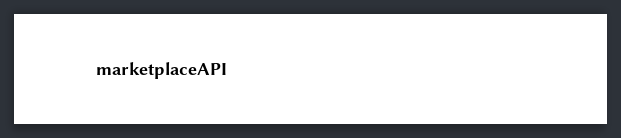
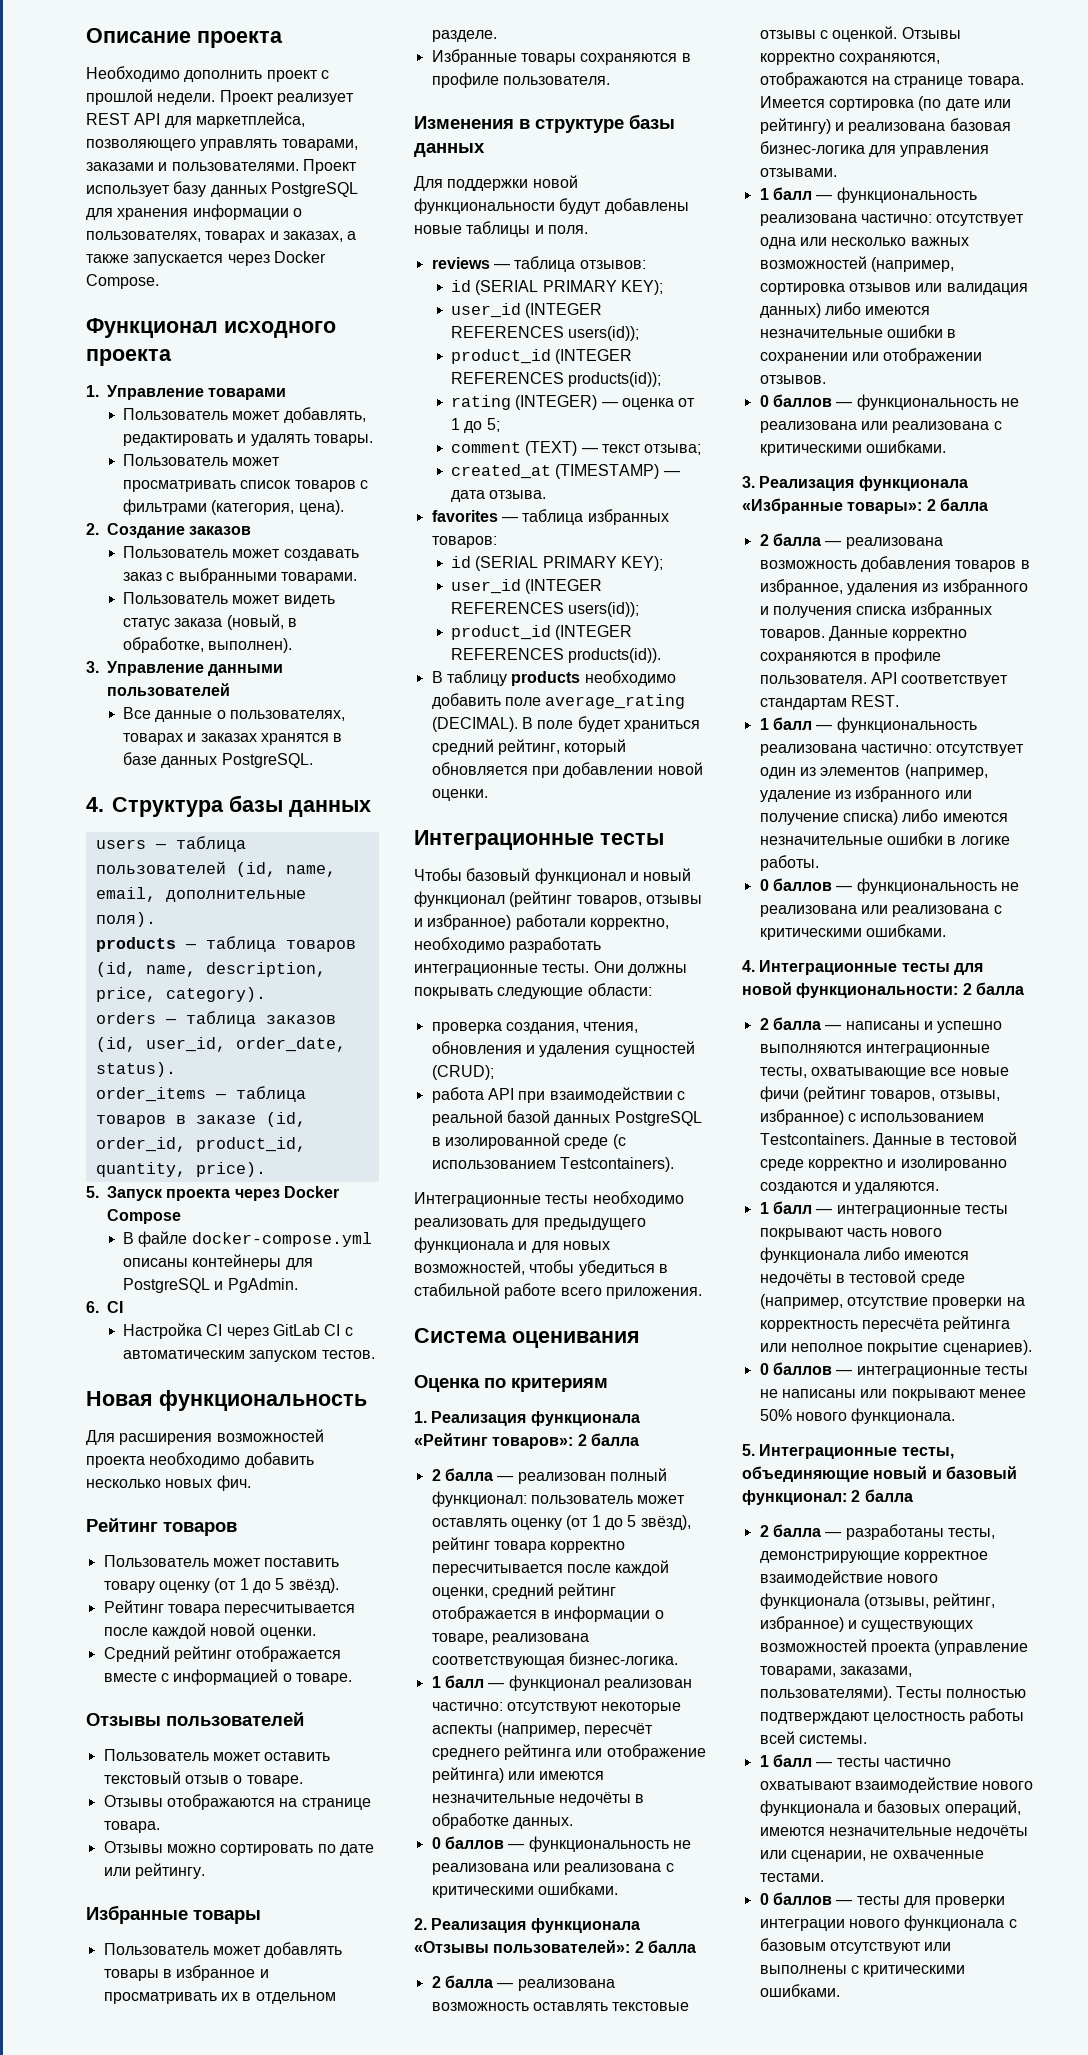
- marketplaceAPI
+ Описание проекта
+ Необходимо дополнить проект с прошлой недели. Проект реализует REST API для маркетплейса, позволяющего управлять товарами, заказами и пользователями. Проект использует базу данных PostgreSQL для хранения информации о пользователях, товарах и заказах, а также запускается через Docker Compose.
+ Функционал исходного проекта
+ 1. Управление товарами
+ Пользователь может добавлять, редактировать и удалять товары.
+ Пользователь может просматривать список товаров с фильтрами (категория, цена).
+ 2. Создание заказов
+ Пользователь может создавать заказ с выбранными товарами.
+ Пользователь может видеть статус заказа (новый, в обработке, выполнен).
+ 3. Управление данными пользователей
+ Все данные о пользователях, товарах и заказах хранятся в базе данных PostgreSQL.
+ 4. Структура базы данных
+ users — таблица пользователей (id, name, email, дополнительные поля).
+ products — таблица товаров (id, name, description, price, category).
+ orders — таблица заказов (id, user_id, order_date, status).
+ order_items — таблица товаров в заказе (id, order_id, product_id, quantity, price).
+ 5. Запуск проекта через Docker Compose
+ В файле docker-compose.yml описаны контейнеры для PostgreSQL и PgAdmin.
+ 6. CI
+ Настройка CI через GitLab CI с автоматическим запуском тестов.
+ Новая функциональность
+ Для расширения возможностей проекта необходимо добавить несколько новых фич.
+ Рейтинг товаров
+ Пользователь может поставить товару оценку (от 1 до 5 звёзд).
+ Рейтинг товара пересчитывается после каждой новой оценки.
+ Средний рейтинг отображается вместе с информацией о товаре.
+ Отзывы пользователей
+ Пользователь может оставить текстовый отзыв о товаре.
+ Отзывы отображаются на странице товара.
+ Отзывы можно сортировать по дате или рейтингу.
+ Избранные товары
+ Пользователь может добавлять товары в избранное и просматривать их в отдельном разделе.
+ Избранные товары сохраняются в профиле пользователя.
+ Изменения в структуре базы данных
+ Для поддержки новой функциональности будут добавлены новые таблицы и поля.
+ reviews — таблица отзывов:
+ id (SERIAL PRIMARY KEY);
+ user_id (INTEGER REFERENCES users(id));
+ product_id (INTEGER REFERENCES products(id));
+ rating (INTEGER) — оценка от 1 до 5;
+ comment (TEXT) — текст отзыва;
+ created_at (TIMESTAMP) — дата отзыва.
+ favorites — таблица избранных товаров:
+ id (SERIAL PRIMARY KEY);
+ user_id (INTEGER REFERENCES users(id));
+ product_id (INTEGER REFERENCES products(id)).
+ В таблицу products необходимо добавить поле average_rating (DECIMAL). В поле будет храниться средний рейтинг, который обновляется при добавлении новой оценки.
+ Интеграционные тесты
+ Чтобы базовый функционал и новый функционал (рейтинг товаров, отзывы и избранное) работали корректно, необходимо разработать интеграционные тесты. Они должны покрывать следующие области:
+ проверка создания, чтения, обновления и удаления сущностей (CRUD);
+ работа API при взаимодействии с реальной базой данных PostgreSQL в изолированной среде (с использованием Testcontainers).
+ Интеграционные тесты необходимо реализовать для предыдущего функционала и для новых возможностей, чтобы убедиться в стабильной работе всего приложения.
+ Система оценивания
+ Оценка по критериям
+ 1. Реализация функционала «Рейтинг товаров»: 2 балла
+ 2 балла — реализован полный функционал: пользователь может оставлять оценку (от 1 до 5 звёзд), рейтинг товара корректно пересчитывается после каждой оценки, средний рейтинг отображается в информации о товаре, реализована соответствующая бизнес-логика.
+ 1 балл — функционал реализован частично: отсутствуют некоторые аспекты (например, пересчёт среднего рейтинга или отображение рейтинга) или имеются незначительные недочёты в обработке данных.
+ 0 баллов — функциональность не реализована или реализована с критическими ошибками.
+ 2. Реализация функционала «Отзывы пользователей»: 2 балла
+ 2 балла — реализована возможность оставлять текстовые отзывы с оценкой. Отзывы корректно сохраняются, отображаются на странице товара. Имеется сортировка (по дате или рейтингу) и реализована базовая бизнес-логика для управления отзывами.
+ 1 балл — функциональность реализована частично: отсутствует одна или несколько важных возможностей (например, сортировка отзывов или валидация данных) либо имеются незначительные ошибки в сохранении или отображении отзывов.
+ 0 баллов — функциональность не реализована или реализована с критическими ошибками.
+ 3. Реализация функционала «Избранные товары»: 2 балла
+ 2 балла — реализована возможность добавления товаров в избранное, удаления из избранного и получения списка избранных товаров. Данные корректно сохраняются в профиле пользователя. API соответствует стандартам REST.
+ 1 балл — функциональность реализована частично: отсутствует один из элементов (например, удаление из избранного или получение списка) либо имеются незначительные ошибки в логике работы.
+ 0 баллов — функциональность не реализована или реализована с критическими ошибками.
+ 4. Интеграционные тесты для новой функциональности: 2 балла
+ 2 балла — написаны и успешно выполняются интеграционные тесты, охватывающие все новые фичи (рейтинг товаров, отзывы, избранное) с использованием Testcontainers. Данные в тестовой среде корректно и изолированно создаются и удаляются.
+ 1 балл — интеграционные тесты покрывают часть нового функционала либо имеются недочёты в тестовой среде (например, отсутствие проверки на корректность пересчёта рейтинга или неполное покрытие сценариев).
+ 0 баллов — интеграционные тесты не написаны или покрывают менее 50% нового функционала.
+ 5. Интеграционные тесты, объединяющие новый и базовый функционал: 2 балла
+ 2 балла — разработаны тесты, демонстрирующие корректное взаимодействие нового функционала (отзывы, рейтинг, избранное) и существующих возможностей проекта (управление товарами, заказами, пользователями). Тесты полностью подтверждают целостность работы всей системы.
+ 1 балл — тесты частично охватывают взаимодействие нового функционала и базовых операций, имеются незначительные недочёты или сценарии, не охваченные тестами.
+ 0 баллов — тесты для проверки интеграции нового функционала с базовым отсутствуют или выполнены с критическими ошибками.

